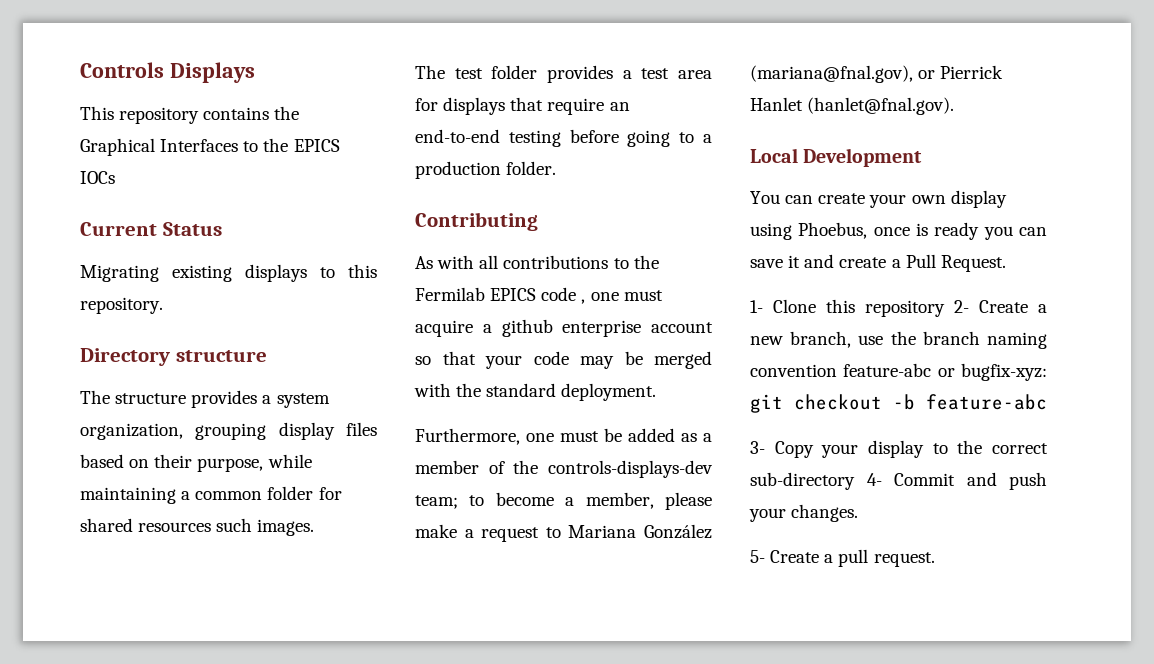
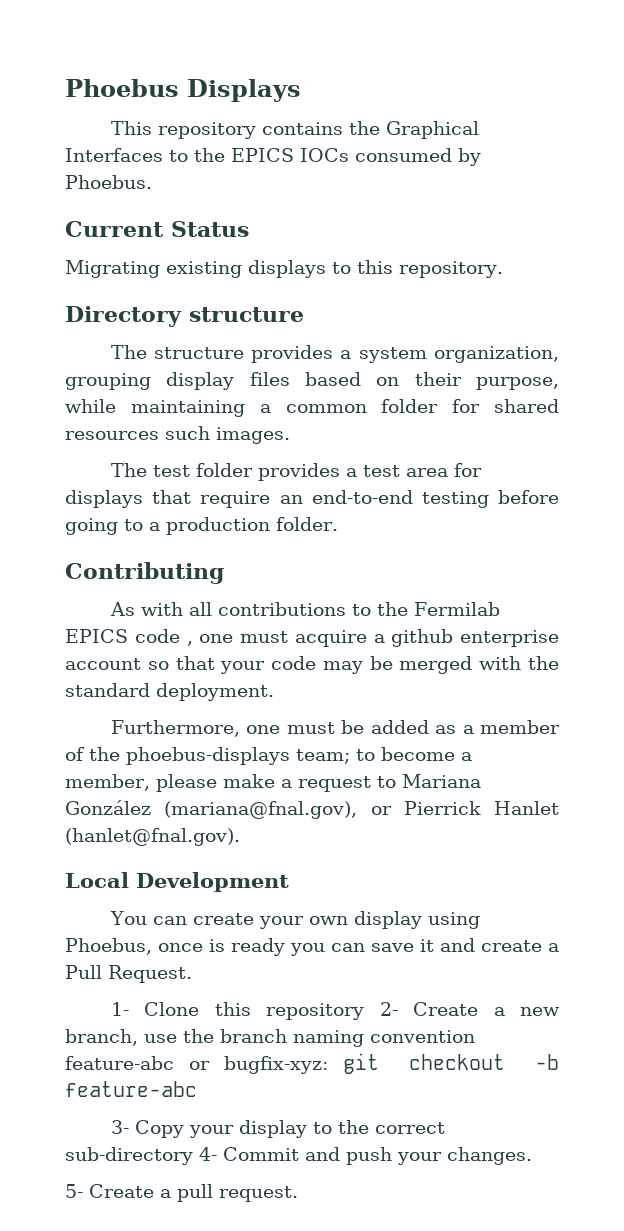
- Controls Displays
+ Phoebus Displays
- This repository contains the Graphical Interfaces to the EPICS IOCs
+ This repository contains the Graphical Interfaces to the EPICS IOCs consumed by Phoebus.
- Furthermore, one must be added as a member of the controls-displays-dev team; to become a member, please make a request to Mariana González (mariana@fnal.gov), or Pierrick Hanlet (hanlet@fnal.gov).
+ Furthermore, one must be added as a member of the phoebus-displays team; to become a member, please make a request to Mariana González (mariana@fnal.gov), or Pierrick Hanlet (hanlet@fnal.gov).

